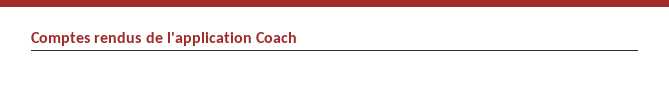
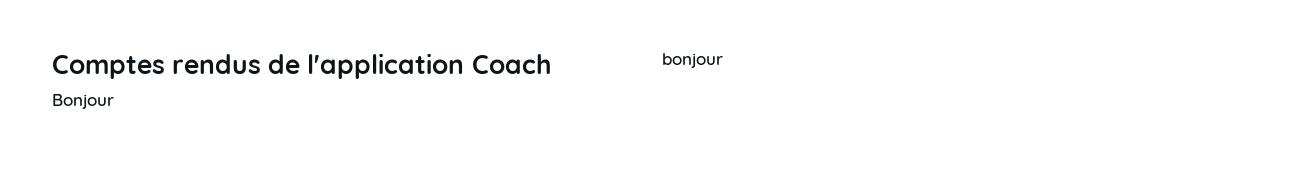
+ Bonjour
+ bonjour

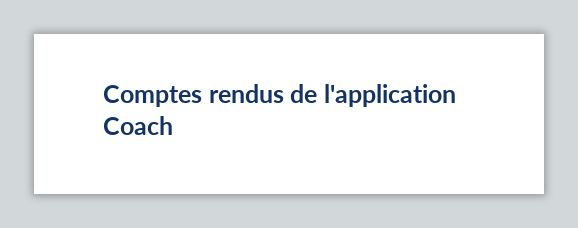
- Bonjour
- bonjour

